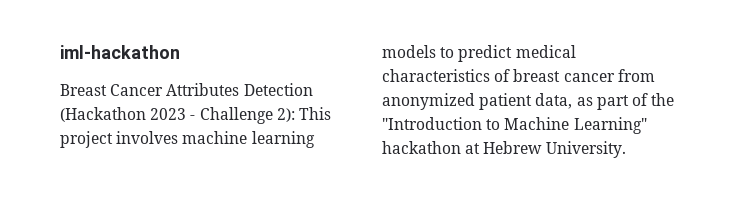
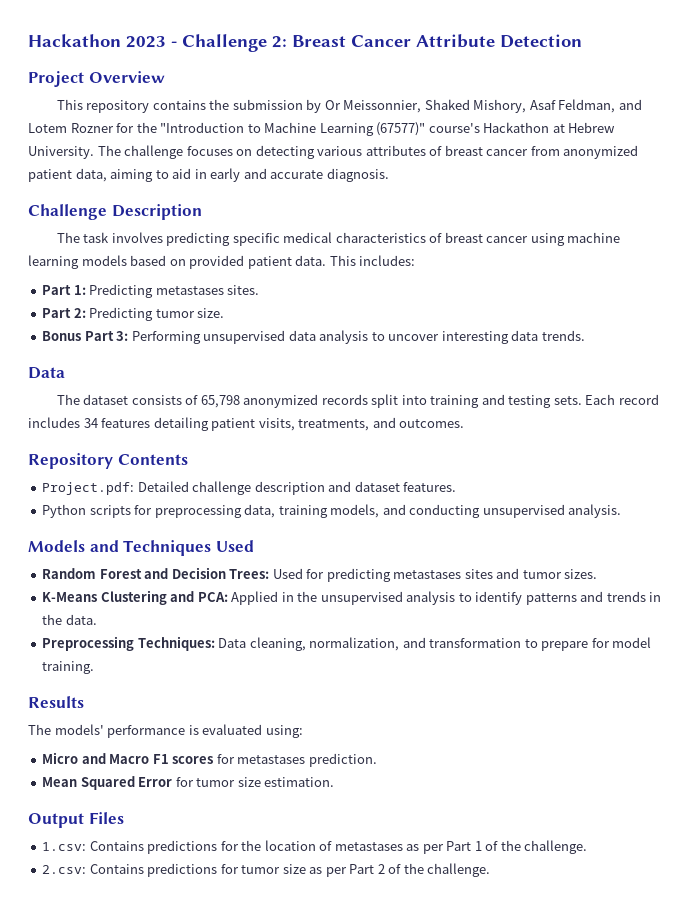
- iml-hackathon
- Breast Cancer Attributes Detection (Hackathon 2023 - Challenge 2): This project involves machine learning models to predict medical characteristics of breast cancer from anonymized patient data, as part of the "Introduction to Machine Learning" hackathon at Hebrew University.
+ Hackathon 2023 - Challenge 2: Breast Cancer Attribute Detection
+ Project Overview
+ This repository contains the submission by Or Meissonnier, Shaked Mishory, Asaf Feldman, and Lotem Rozner for the "Introduction to Machine Learning (67577)" course's Hackathon at Hebrew University. The challenge focuses on detecting various attributes of breast cancer from anonymized patient data, aiming to aid in early and accurate diagnosis.
+ Challenge Description
+ The task involves predicting specific medical characteristics of breast cancer using machine learning models based on provided patient data. This includes:
+ Part 1: Predicting metastases sites.
+ Part 2: Predicting tumor size.
+ Bonus Part 3: Performing unsupervised data analysis to uncover interesting data trends.
+ Data
+ The dataset consists of 65,798 anonymized records split into training and testing sets. Each record includes 34 features detailing patient visits, treatments, and outcomes.
+ Repository Contents
+ Project.pdf: Detailed challenge description and dataset features.
+ Python scripts for preprocessing data, training models, and conducting unsupervised analysis.
+ Models and Techniques Used
+ Random Forest and Decision Trees: Used for predicting metastases sites and tumor sizes.
+ K-Means Clustering and PCA: Applied in the unsupervised analysis to identify patterns and trends in the data.
+ Preprocessing Techniques: Data cleaning, normalization, and transformation to prepare for model training.
+ Results
+ The models' performance is evaluated using:
+ Micro and Macro F1 scores for metastases prediction.
+ Mean Squared Error for tumor size estimation.
+ Output Files
+ 1.csv: Contains predictions for the location of metastases as per Part 1 of the challenge.
+ 2.csv: Contains predictions for tumor size as per Part 2 of the challenge.

